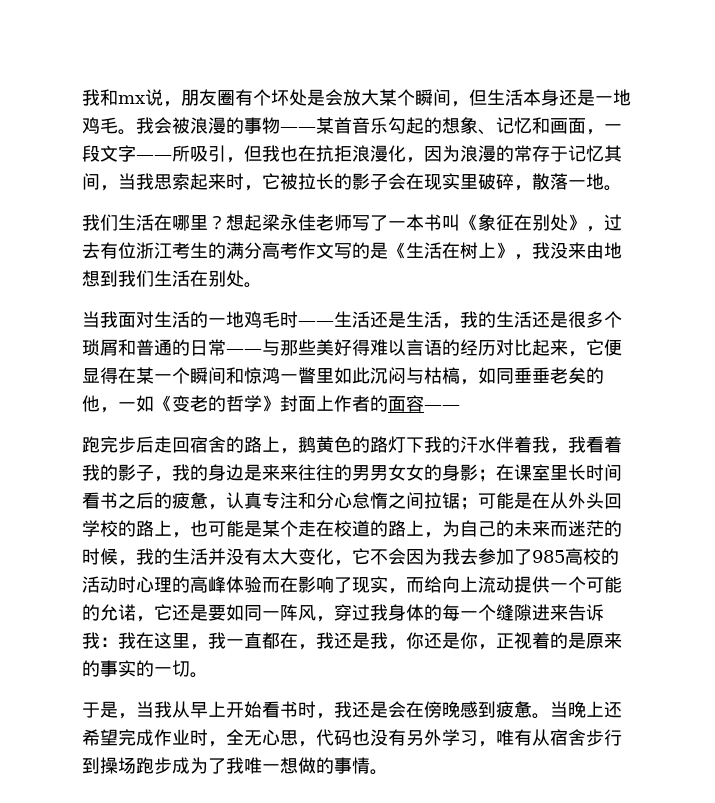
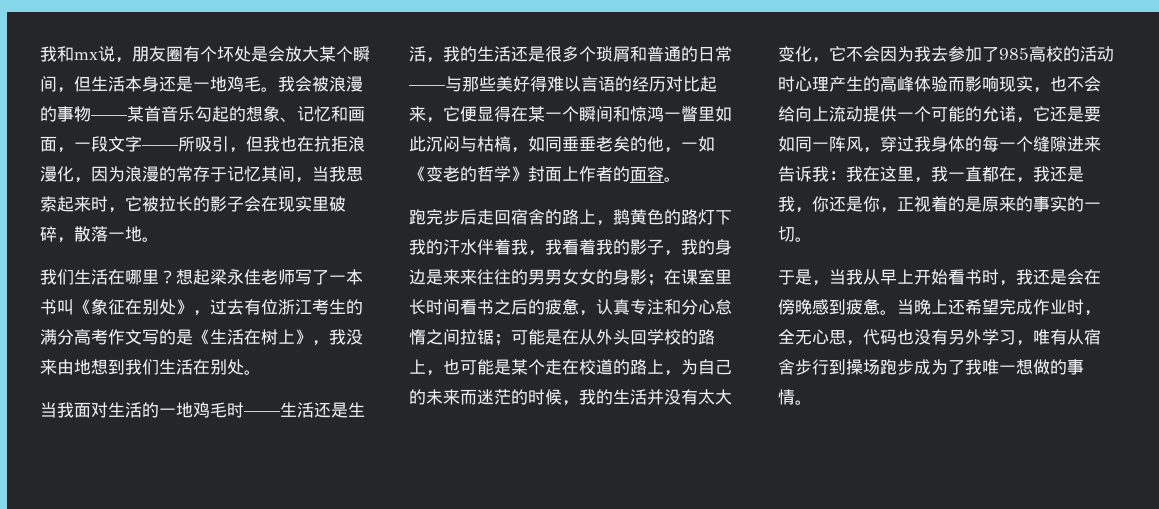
- 当我面对生活的一地鸡毛时——生活还是生活，我的生活还是很多个琐屑和普通的日常——与那些美好得难以言语的经历对比起来，它便显得在某一个瞬间和惊鸿一瞥里如此沉闷与枯槁，如同垂垂老矣的他，一如《变老的哲学》封面上作者的面容——
+ 当我面对生活的一地鸡毛时——生活还是生活，我的生活还是很多个琐屑和普通的日常——与那些美好得难以言语的经历对比起来，它便显得在某一个瞬间和惊鸿一瞥里如此沉闷与枯槁，如同垂垂老矣的他，一如《变老的哲学》封面上作者的面容。
- 可能是在从外头回学校的路上，也可能是某个走在校道的路上，为自己的未来而迷茫的时候，我的生活并没有太大变化，它不会因为我去参加了985高校的活动时心理的高峰体验而在影响了现实，而给向上流动提供一个可能的允诺，它还是要如同一阵风，穿过我身体的每一个缝隙进来告诉我：
+ 可能是在从外头回学校的路上，也可能是某个走在校道的路上，为自己的未来而迷茫的时候，我的生活并没有太大变化，它不会因为我去参加了985高校的活动时心理产生的高峰体验而影响现实，也不会给向上流动提供一个可能的允诺，它还是要如同一阵风，穿过我身体的每一个缝隙进来告诉我：

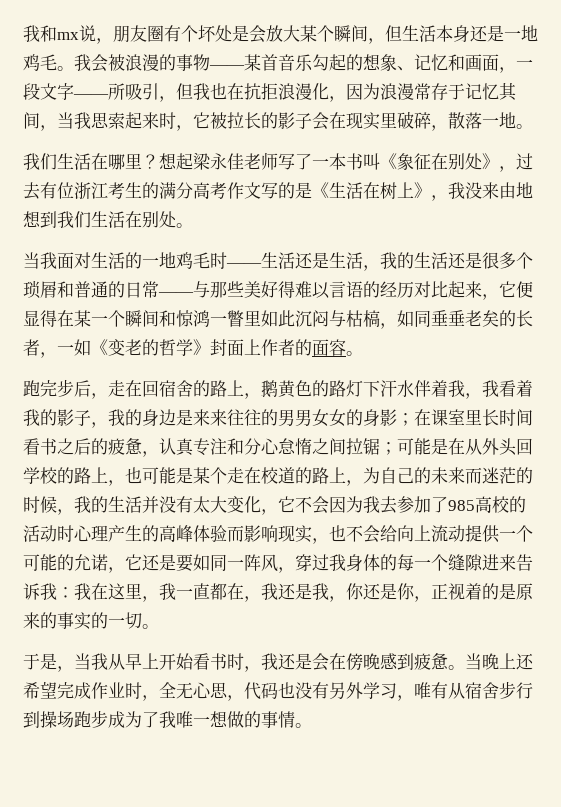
- 我会被浪漫的事物——某首音乐勾起的想象、记忆和画面，一段文字——所吸引，但我也在抗拒浪漫化，因为浪漫的常存于记忆其间，当我思索起来时，它被拉长的影子会在现实里破碎，散落一地。
+ 我会被浪漫的事物——某首音乐勾起的想象、记忆和画面，一段文字——所吸引，但我也在抗拒浪漫化，因为浪漫常存于记忆其间，当我思索起来时，它被拉长的影子会在现实里破碎，散落一地。
- 当我面对生活的一地鸡毛时——生活还是生活，我的生活还是很多个琐屑和普通的日常——与那些美好得难以言语的经历对比起来，它便显得在某一个瞬间和惊鸿一瞥里如此沉闷与枯槁，如同垂垂老矣的他，一如《变老的哲学》封面上作者的面容。
+ 当我面对生活的一地鸡毛时——生活还是生活，我的生活还是很多个琐屑和普通的日常——与那些美好得难以言语的经历对比起来，它便显得在某一个瞬间和惊鸿一瞥里如此沉闷与枯槁，如同垂垂老矣的长者，一如《变老的哲学》封面上作者的面容。
- 跑完步后走回宿舍的路上，鹅黄色的路灯下我的汗水伴着我，我看着我的影子，我的身边是来来往往的男男女女的身影；
+ 跑完步后，走在回宿舍的路上，鹅黄色的路灯下汗水伴着我，我看着我的影子，我的身边是来来往往的男男女女的身影；

